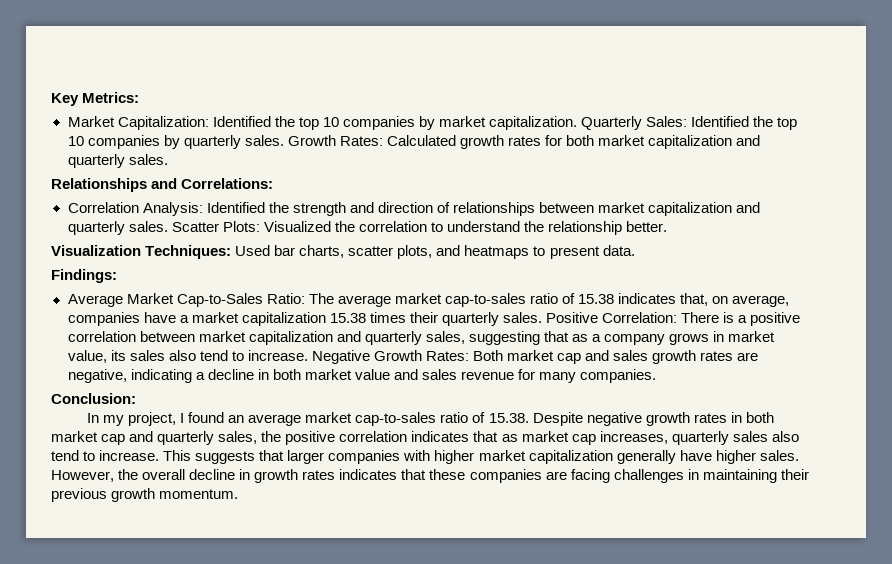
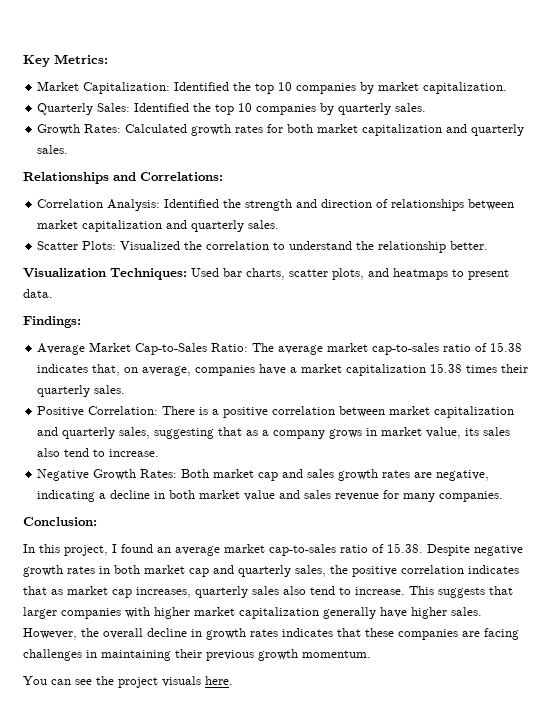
- Market Capitalization: Identified the top 10 companies by market capitalization. Quarterly Sales: Identified the top 10 companies by quarterly sales. Growth Rates: Calculated growth rates for both market capitalization and quarterly sales.
+ Market Capitalization: Identified the top 10 companies by market capitalization.
+ Quarterly Sales: Identified the top 10 companies by quarterly sales.
+ Growth Rates: Calculated growth rates for both market capitalization and quarterly sales.
- Correlation Analysis: Identified the strength and direction of relationships between market capitalization and quarterly sales. Scatter Plots: Visualized the correlation to understand the relationship better.
+ Correlation Analysis: Identified the strength and direction of relationships between market capitalization and quarterly sales.
+ Scatter Plots: Visualized the correlation to understand the relationship better.
- The average market cap-to-sales ratio of 15.38 indicates that, on average, companies have a market capitalization 15.38 times their quarterly sales. Positive Correlation:
+ The average market cap-to-sales ratio of 15.38 indicates that, on average, companies have a market capitalization 15.38 times their quarterly sales.
+ Positive Correlation:
- There is a positive correlation between market capitalization and quarterly sales, suggesting that as a company grows in market value, its sales also tend to increase. Negative Growth Rates:
+ There is a positive correlation between market capitalization and quarterly sales, suggesting that as a company grows in market value, its sales also tend to increase.
+ Negative Growth Rates:
- In my project, I found an average market cap-to-sales ratio of 15.38. Despite negative growth rates in both market cap and quarterly sales, the positive correlation indicates that as market cap increases, quarterly sales also tend to increase.
+ In this project, I found an average market cap-to-sales ratio of 15.38. Despite negative growth rates in both market cap and quarterly sales, the positive correlation indicates that as market cap increases, quarterly sales also tend to increase.
+ You can see the project visuals here.

